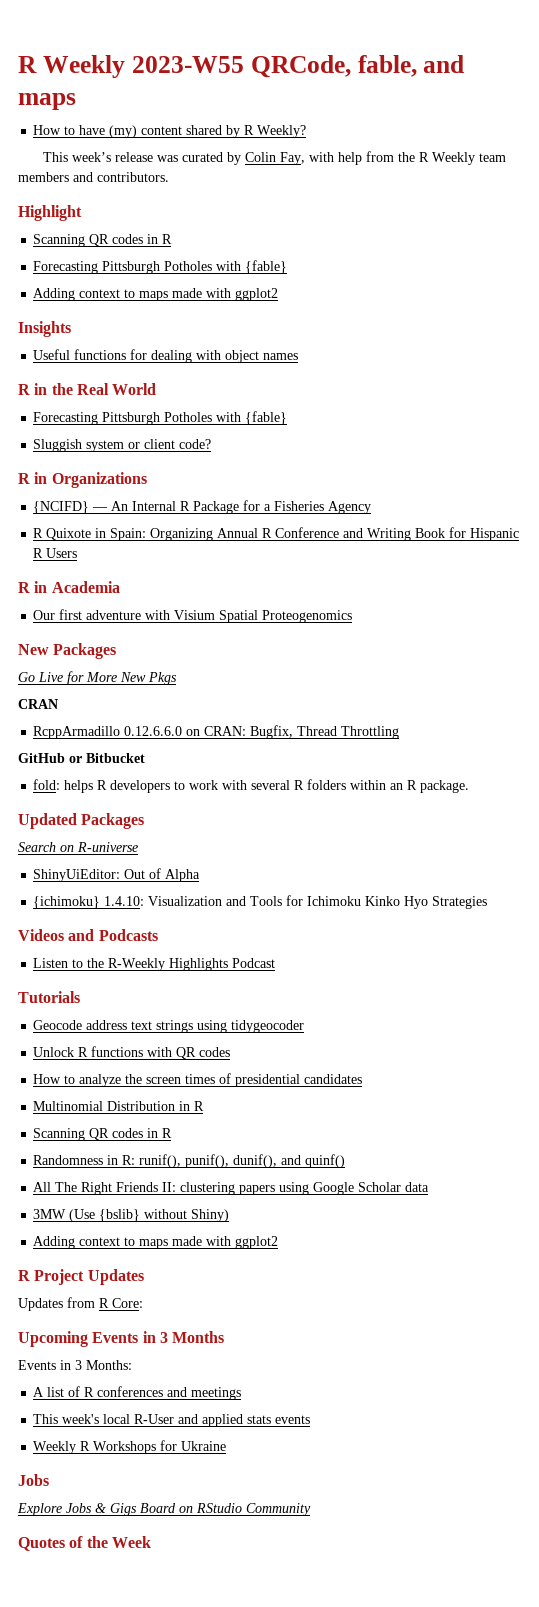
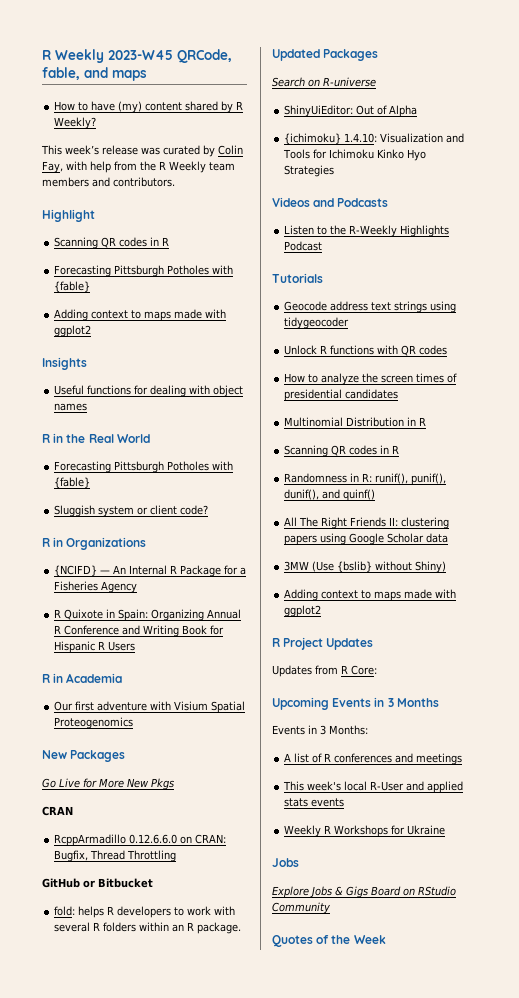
- R Weekly 2023-W55 QRCode, fable, and maps
+ R Weekly 2023-W45 QRCode, fable, and maps

